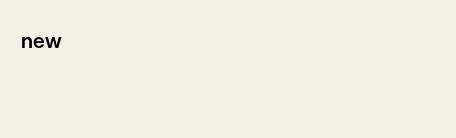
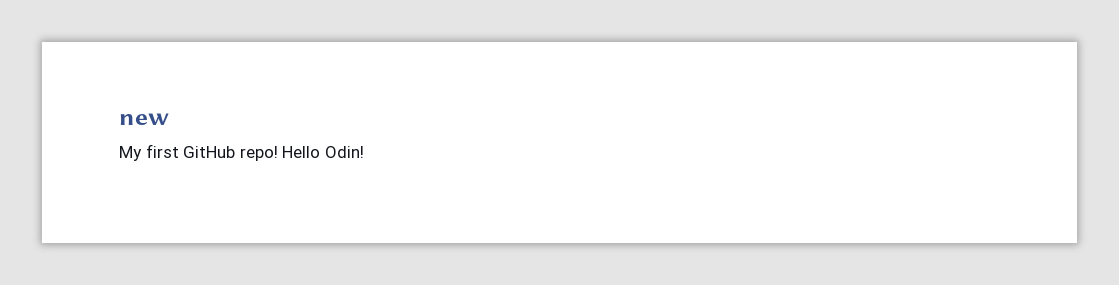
+ My first GitHub repo! Hello Odin!

